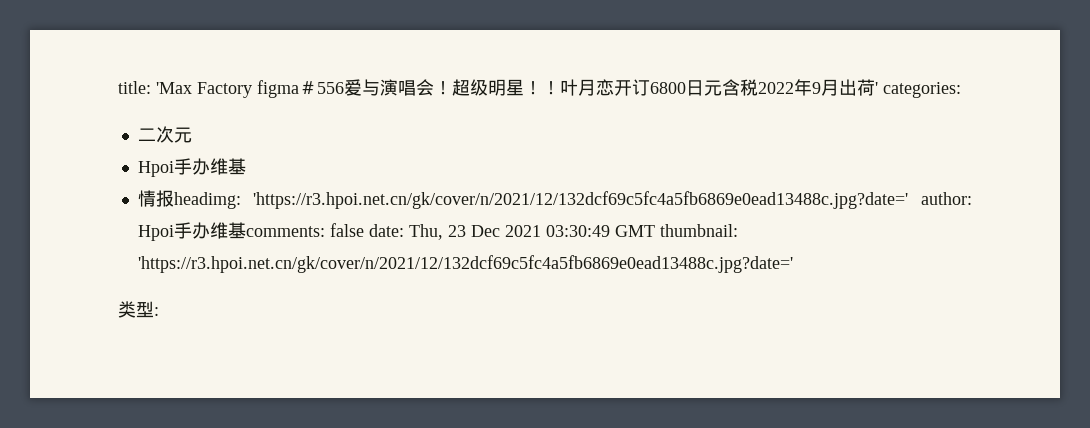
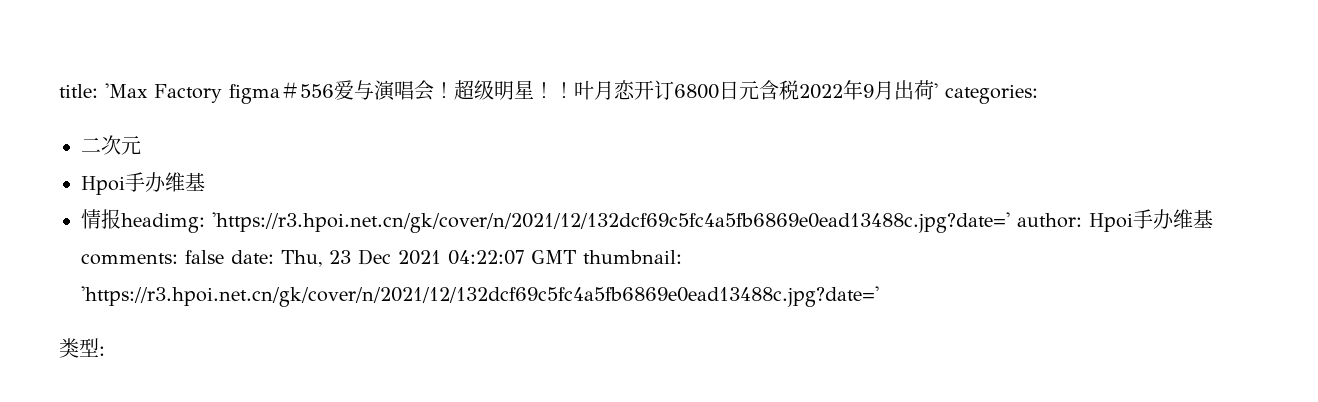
- 情报headimg: 'https://r3.hpoi.net.cn/gk/cover/n/2021/12/132dcf69c5fc4a5fb6869e0ead13488c.jpg?date=' author: Hpoi手办维基comments: false date: Thu, 23 Dec 2021 03:30:49 GMT thumbnail: 'https://r3.hpoi.net.cn/gk/cover/n/2021/12/132dcf69c5fc4a5fb6869e0ead13488c.jpg?date='
+ 情报headimg: 'https://r3.hpoi.net.cn/gk/cover/n/2021/12/132dcf69c5fc4a5fb6869e0ead13488c.jpg?date=' author: Hpoi手办维基comments: false date: Thu, 23 Dec 2021 04:22:07 GMT thumbnail: 'https://r3.hpoi.net.cn/gk/cover/n/2021/12/132dcf69c5fc4a5fb6869e0ead13488c.jpg?date='

